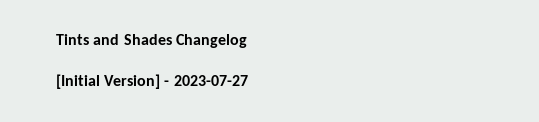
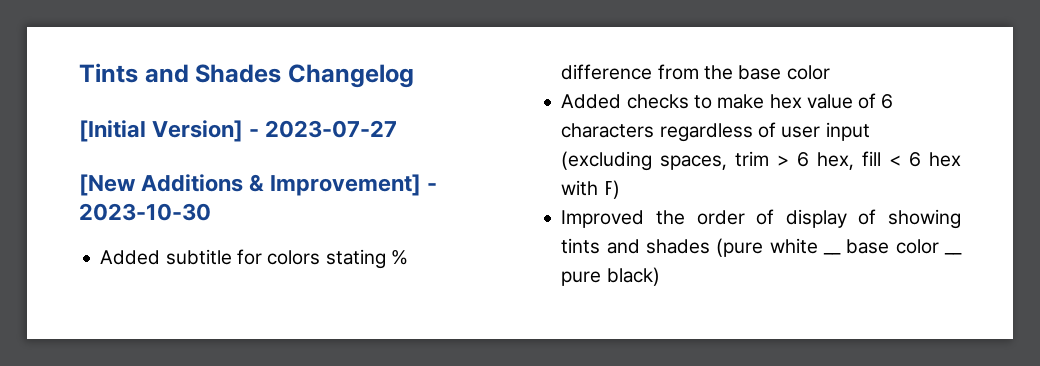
+ [New Additions & Improvement] - 2023-10-30
+ Added subtitle for colors stating % difference from the base color
+ Added checks to make hex value of 6 characters regardless of user input (excluding spaces, trim > 6 hex, fill < 6 hex with F)
+ Improved the order of display of showing tints and shades (pure white __ base color __ pure black)

